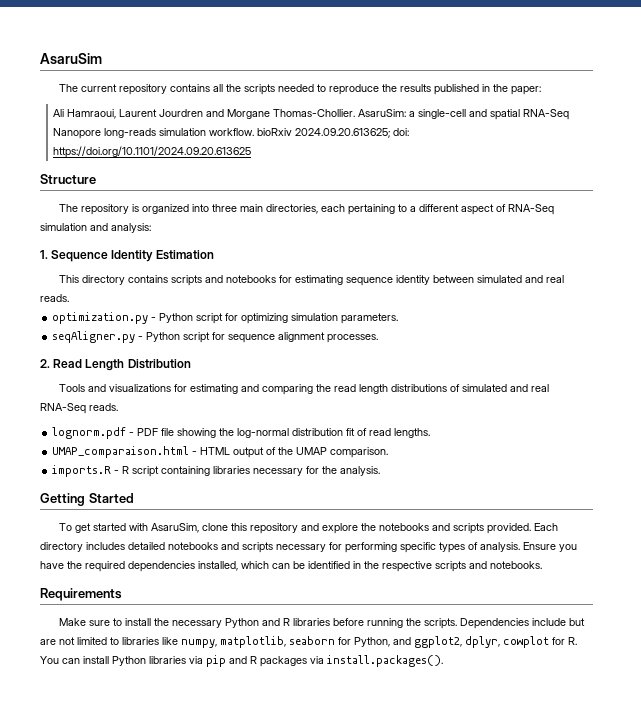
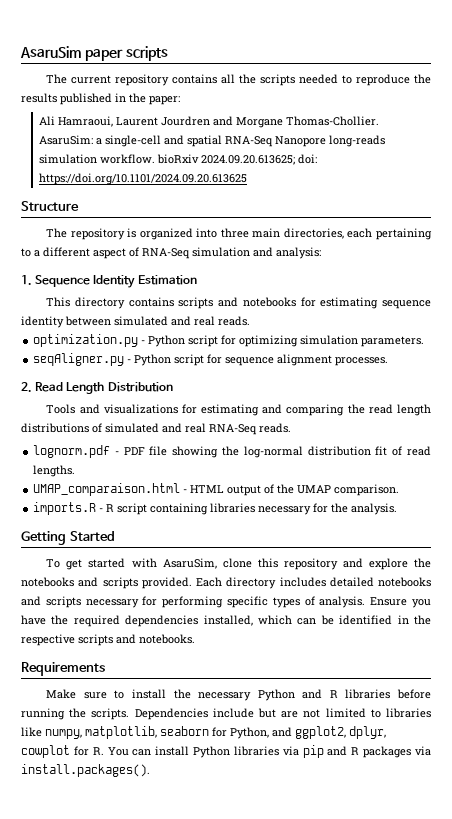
- AsaruSim
+ AsaruSim paper scripts

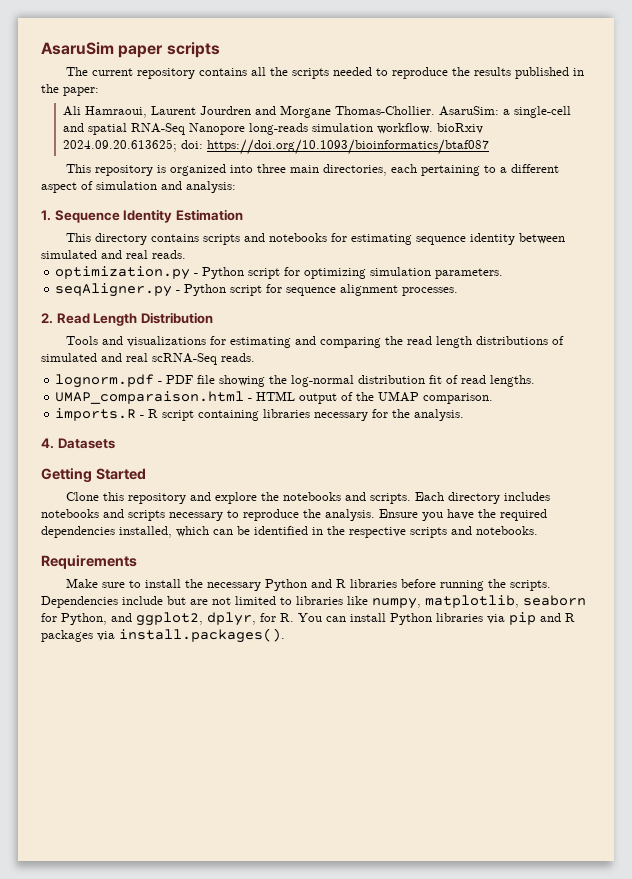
- AsaruSim: a single-cell and spatial RNA-Seq Nanopore long-reads simulation workflow. bioRxiv 2024.09.20.613625; doi: https://doi.org/10.1101/2024.09.20.613625
- Structure
- The repository is organized into three main directories, each pertaining to a different aspect of RNA-Seq simulation and analysis:
+ AsaruSim: a single-cell and spatial RNA-Seq Nanopore long-reads simulation workflow. bioRxiv 2024.09.20.613625; doi: https://doi.org/10.1093/bioinformatics/btaf087
+ This repository is organized into three main directories, each pertaining to a different aspect of simulation and analysis:
- Tools and visualizations for estimating and comparing the read length distributions of simulated and real RNA-Seq reads.
+ Tools and visualizations for estimating and comparing the read length distributions of simulated and real scRNA-Seq reads.
+ 4. Datasets
- To get started with AsaruSim, clone this repository and explore the notebooks and scripts provided.
+ Clone this repository and explore the notebooks and scripts.
- Each directory includes detailed notebooks and scripts necessary for performing specific types of analysis.
+ Each directory includes notebooks and scripts necessary to reproduce the analysis.
- Dependencies include but are not limited to libraries like numpy, matplotlib, seaborn for Python, and ggplot2, dplyr, cowplot for R. You can install Python libraries via pip and R packages via install.packages().
+ Dependencies include but are not limited to libraries like numpy, matplotlib, seaborn for Python, and ggplot2, dplyr, for R. You can install Python libraries via pip and R packages via install.packages().

